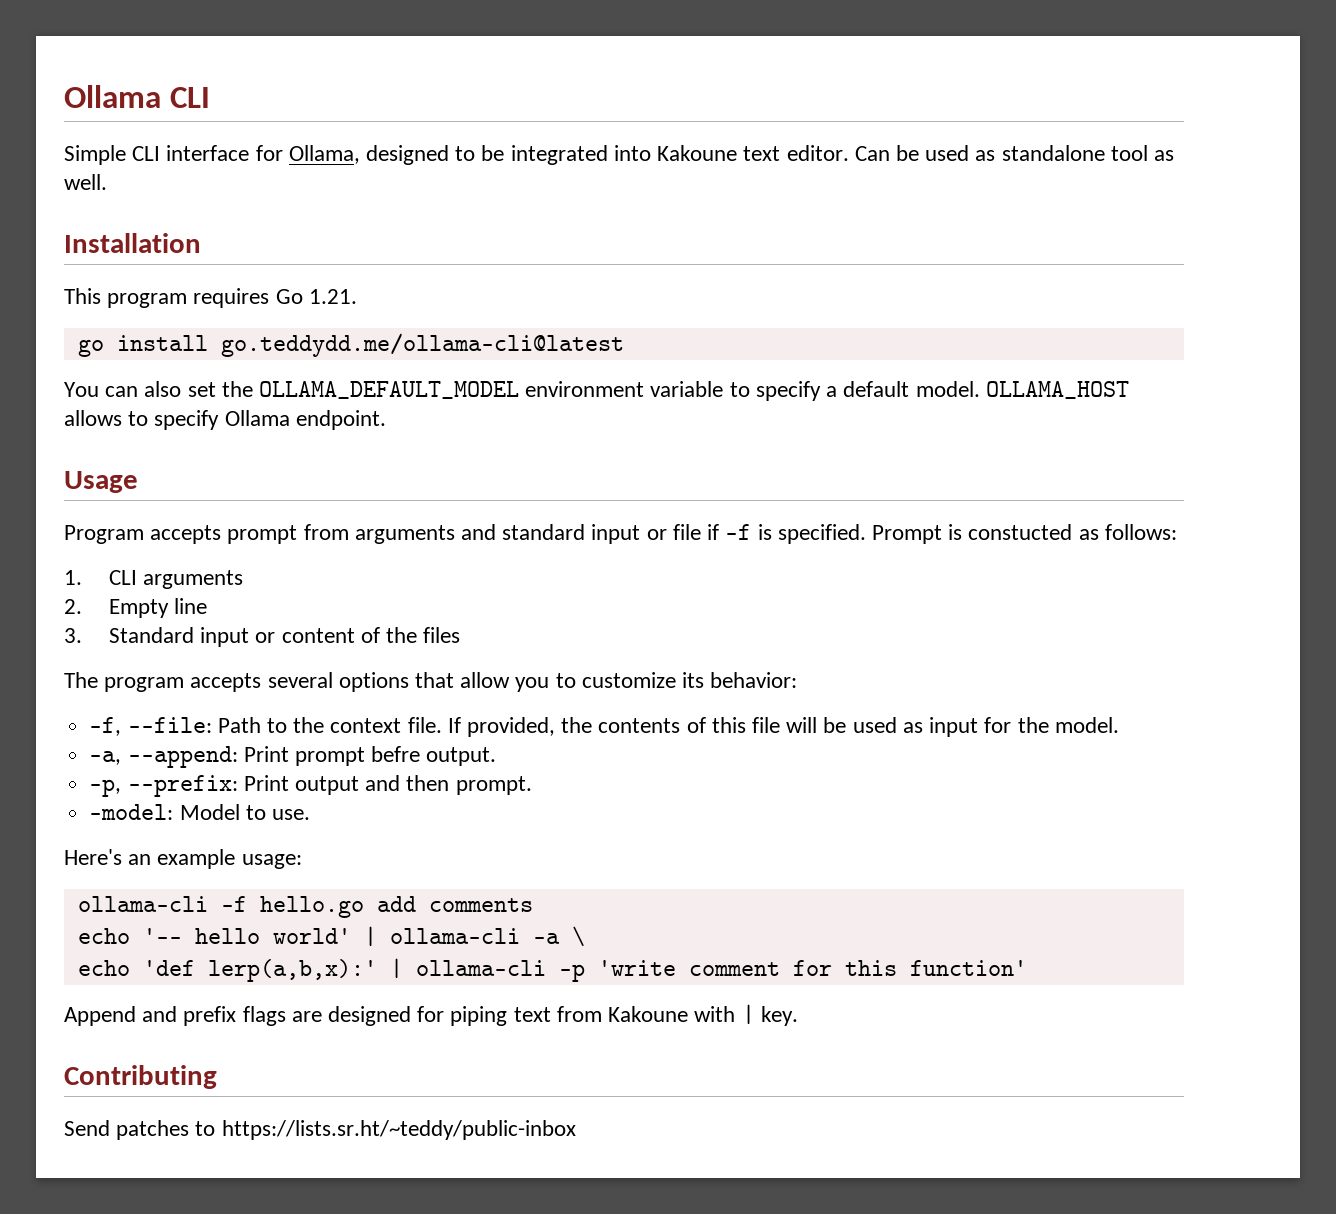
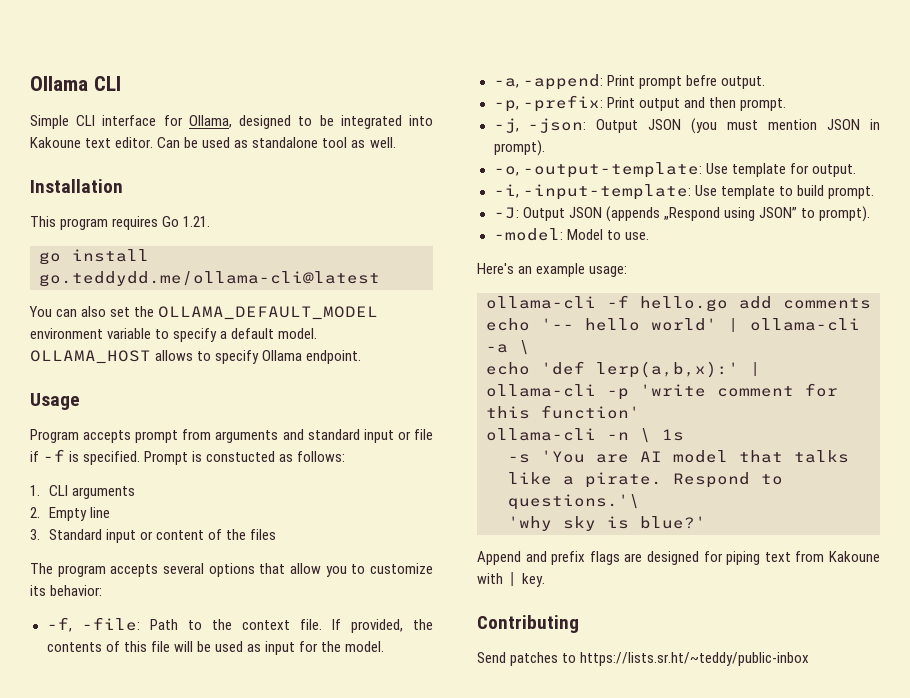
- -f, --file: Path to the context file.
+ -f, -file: Path to the context file.
- -a, --append: Print prompt befre output.
+ -a, -append: Print prompt befre output.
- -p, --prefix: Print output and then prompt.
+ -p, -prefix: Print output and then prompt.
+ -j, -json: Output JSON (you must mention JSON in prompt).
+ -o, -output-template: Use template for output.
+ -i, -input-template: Use template to build prompt.
+ -J: Output JSON (appends „Respond using JSON” to prompt).
+ ollama-cli -n \ 1s
+ -s 'You are AI model that talks like a pirate. Respond to questions.'\
+ 'why sky is blue?'

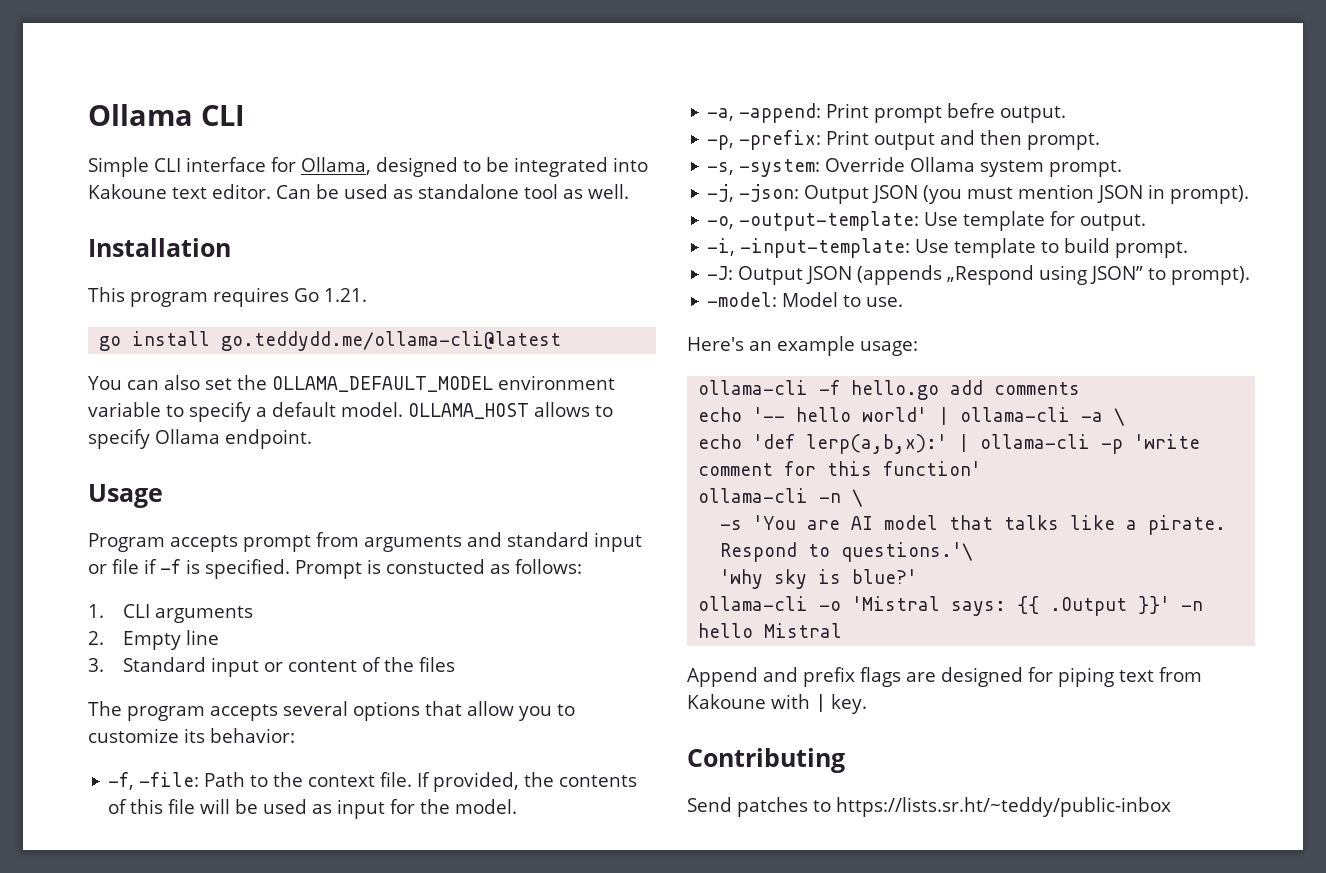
+ -s, -system: Override Ollama system prompt.
- ollama-cli -n \ 1s
+ ollama-cli -n \
+ ollama-cli -o 'Mistral says: {{ .Output }}' -n hello Mistral

